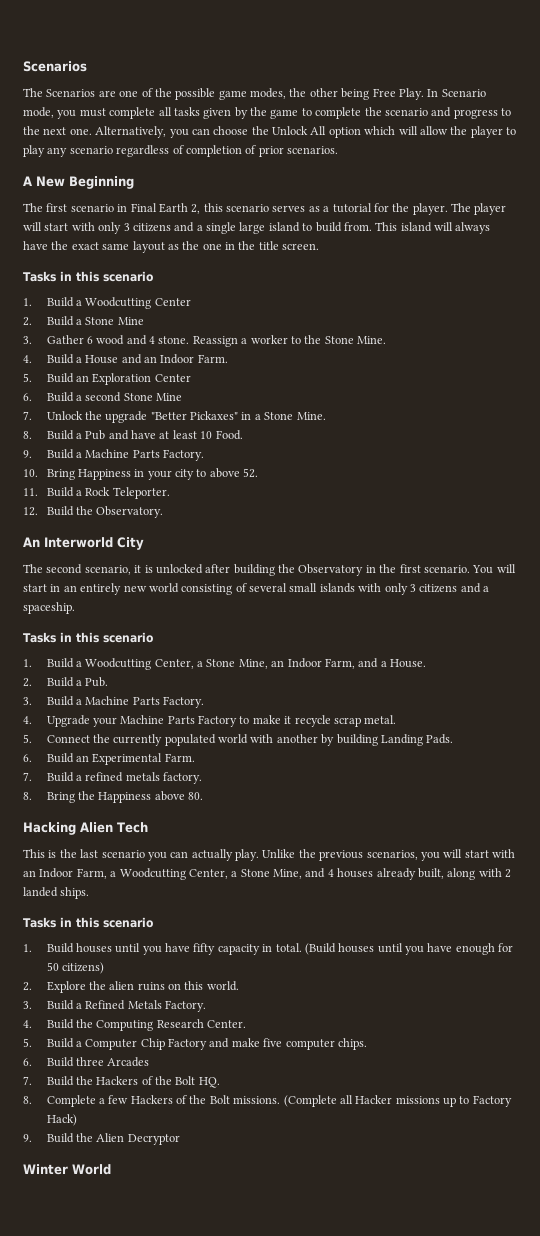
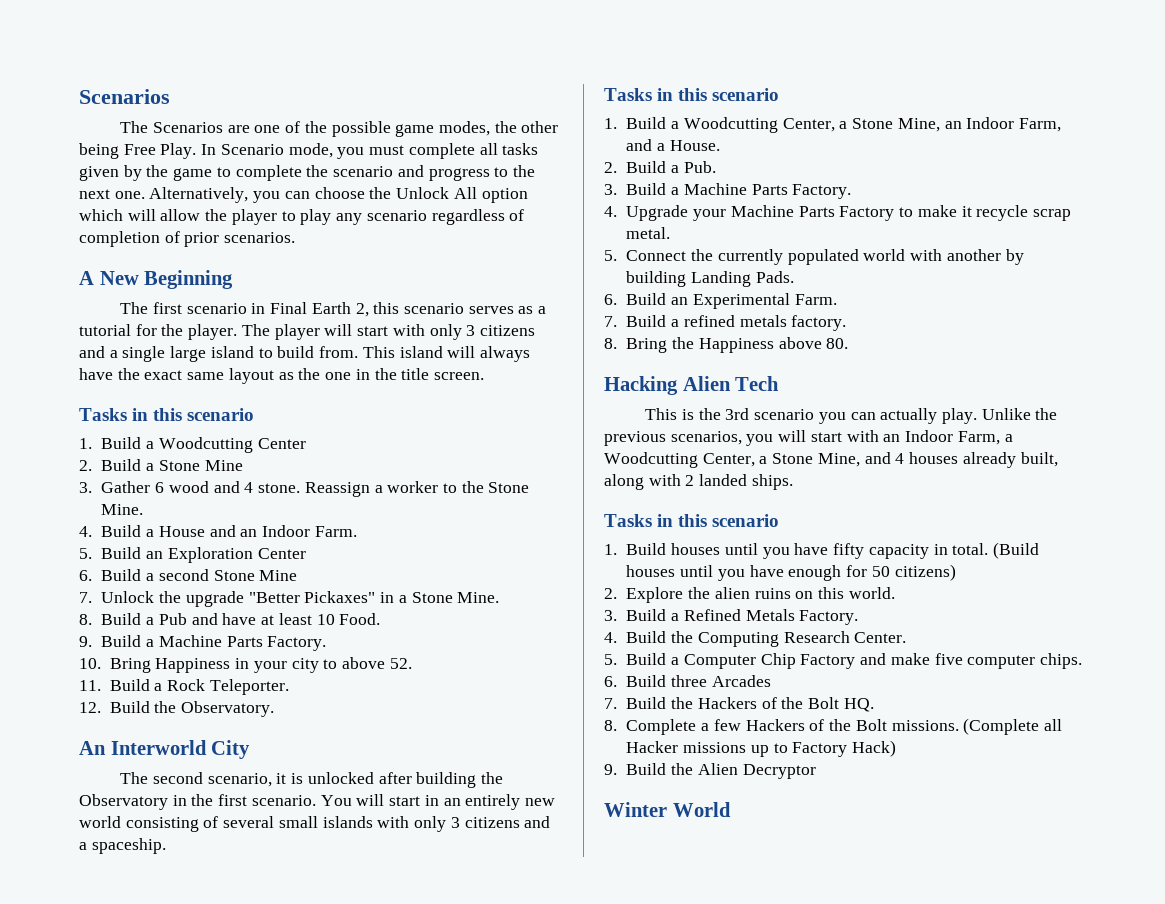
- This is the last scenario you can actually play.
+ This is the 3rd scenario you can actually play.

